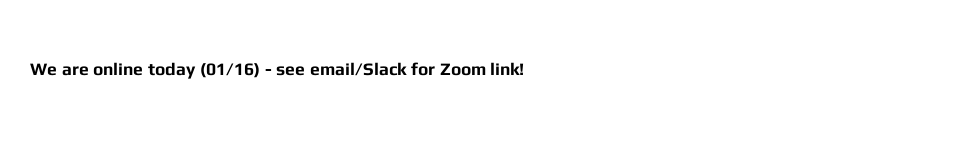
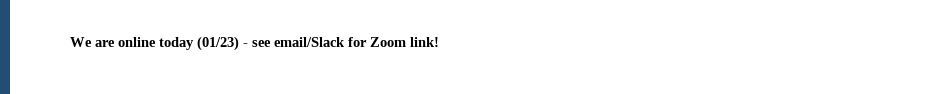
- We are online today (01/16) - see email/Slack for Zoom link!
+ We are online today (01/23) - see email/Slack for Zoom link!

